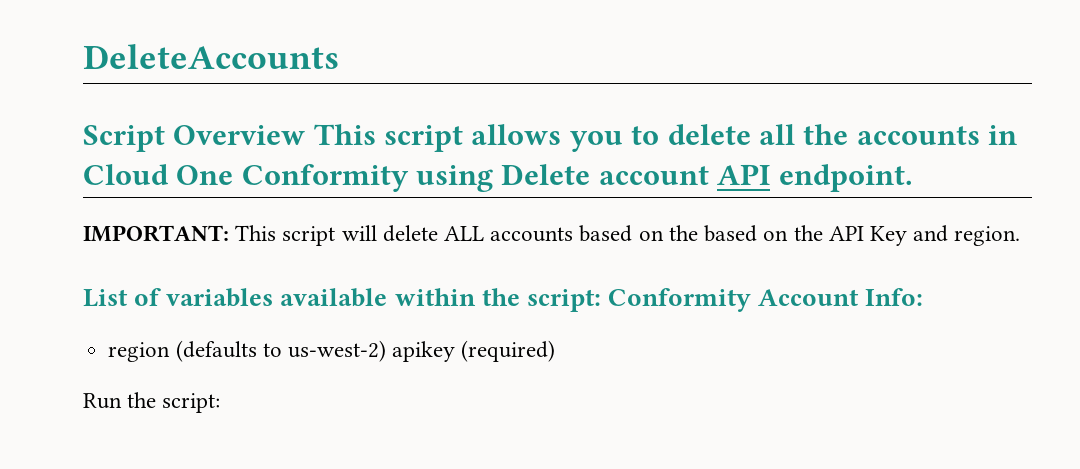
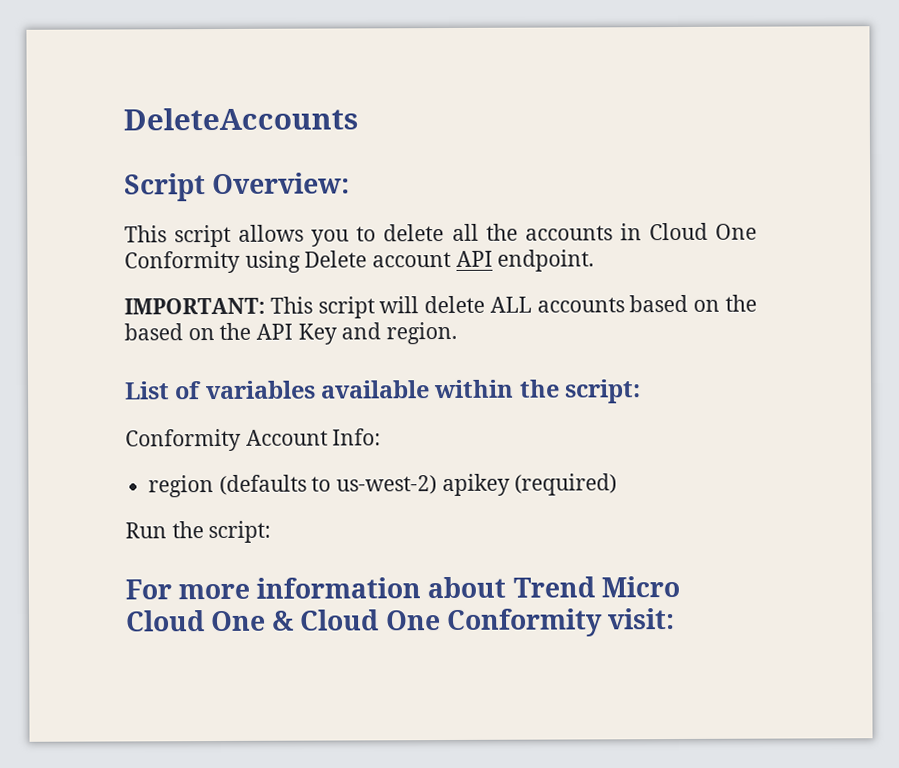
- Script Overview This script allows you to delete all the accounts in Cloud One Conformity using Delete account API endpoint.
+ Script Overview:
+ This script allows you to delete all the accounts in Cloud One Conformity using Delete account API endpoint.
- List of variables available within the script: Conformity Account Info:
+ List of variables available within the script:
+ Conformity Account Info:
+ For more information about Trend Micro Cloud One & Cloud One Conformity visit:

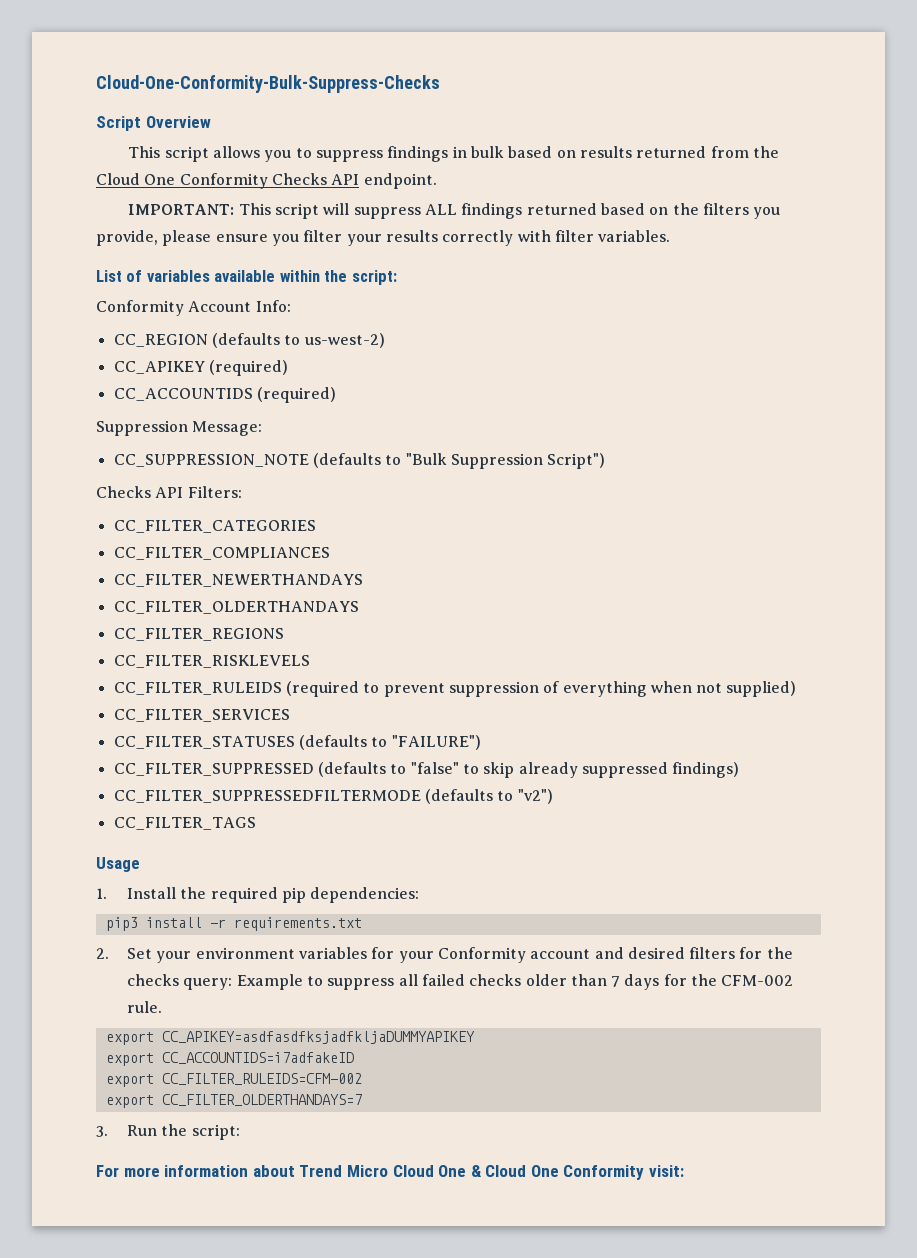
- DeleteAccounts
+ Cloud-One-Conformity-Bulk-Suppress-Checks
- Script Overview:
+ Script Overview
- This script allows you to delete all the accounts in Cloud One Conformity using Delete account API endpoint.
+ This script allows you to suppress findings in bulk based on results returned from the Cloud One Conformity Checks API endpoint.
- IMPORTANT: This script will delete ALL accounts based on the based on the API Key and region.
+ IMPORTANT: This script will suppress ALL findings returned based on the filters you provide, please ensure you filter your results correctly with filter variables.
- region (defaults to us-west-2) apikey (required)
- Run the script:
+ CC_REGION (defaults to us-west-2)
+ CC_APIKEY (required)
+ CC_ACCOUNTIDS (required)
+ Suppression Message:
+ CC_SUPPRESSION_NOTE (defaults to "Bulk Suppression Script")
+ Checks API Filters:
+ CC_FILTER_CATEGORIES
+ CC_FILTER_COMPLIANCES
+ CC_FILTER_NEWERTHANDAYS
+ CC_FILTER_OLDERTHANDAYS
+ CC_FILTER_REGIONS
+ CC_FILTER_RISKLEVELS
+ CC_FILTER_RULEIDS (required to prevent suppression of everything when not supplied)
+ CC_FILTER_SERVICES
+ CC_FILTER_STATUSES (defaults to "FAILURE")
+ CC_FILTER_SUPPRESSED (defaults to "false" to skip already suppressed findings)
+ CC_FILTER_SUPPRESSEDFILTERMODE (defaults to "v2")
+ CC_FILTER_TAGS
+ Usage
+ 1. Install the required pip dependencies:
+ pip3 install -r requirements.txt
+ 2. Set your environment variables for your Conformity account and desired filters for the checks query: Example to suppress all failed checks older than 7 days for the CFM-002 rule.
+ export CC_APIKEY=asdfasdfksjadfkljaDUMMYAPIKEY
+ export CC_ACCOUNTIDS=i7adfakeID
+ export CC_FILTER_RULEIDS=CFM-002
+ export CC_FILTER_OLDERTHANDAYS=7
+ 3. Run the script:

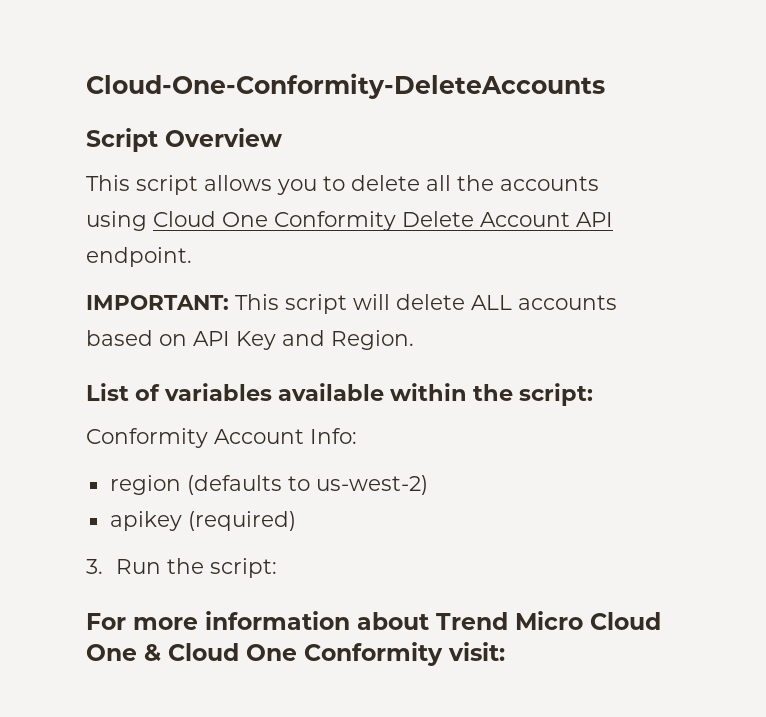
- Cloud-One-Conformity-Bulk-Suppress-Checks
+ Cloud-One-Conformity-DeleteAccounts
- This script allows you to suppress findings in bulk based on results returned from the Cloud One Conformity Checks API endpoint.
+ This script allows you to delete all the accounts using Cloud One Conformity Delete Account API endpoint.
- IMPORTANT: This script will suppress ALL findings returned based on the filters you provide, please ensure you filter your results correctly with filter variables.
+ IMPORTANT: This script will delete ALL accounts based on API Key and Region.
- CC_REGION (defaults to us-west-2)
+ region (defaults to us-west-2)
- CC_APIKEY (required)
- CC_ACCOUNTIDS (required)
- Suppression Message:
- CC_SUPPRESSION_NOTE (defaults to "Bulk Suppression Script")
- Checks API Filters:
- CC_FILTER_CATEGORIES
- CC_FILTER_COMPLIANCES
- CC_FILTER_NEWERTHANDAYS
- CC_FILTER_OLDERTHANDAYS
- CC_FILTER_REGIONS
- CC_FILTER_RISKLEVELS
- CC_FILTER_RULEIDS (required to prevent suppression of everything when not supplied)
- CC_FILTER_SERVICES
- CC_FILTER_STATUSES (defaults to "FAILURE")
- CC_FILTER_SUPPRESSED (defaults to "false" to skip already suppressed findings)
- CC_FILTER_SUPPRESSEDFILTERMODE (defaults to "v2")
- CC_FILTER_TAGS
- Usage
- 1. Install the required pip dependencies:
- pip3 install -r requirements.txt
- 2. Set your environment variables for your Conformity account and desired filters for the checks query: Example to suppress all failed checks older than 7 days for the CFM-002 rule.
- export CC_APIKEY=asdfasdfksjadfkljaDUMMYAPIKEY
- export CC_ACCOUNTIDS=i7adfakeID
- export CC_FILTER_RULEIDS=CFM-002
- export CC_FILTER_OLDERTHANDAYS=7
+ apikey (required)

